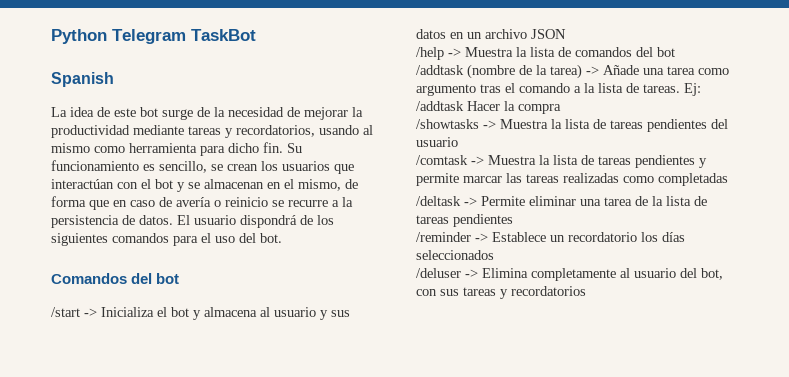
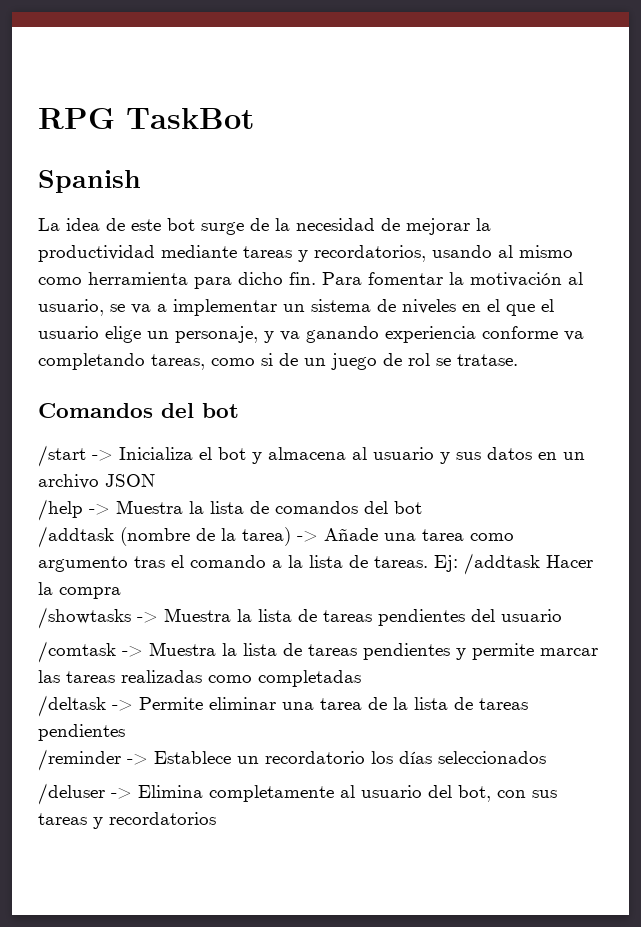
- Python Telegram TaskBot
+ RPG TaskBot
- Su funcionamiento es sencillo, se crean los usuarios que interactúan con el bot y se almacenan en el mismo, de forma que en caso de avería o reinicio se recurre a la persistencia de datos. El usuario dispondrá de los siguientes comandos para el uso del bot.
+ Para fomentar la motivación al usuario, se va a implementar un sistema de niveles en el que el usuario elige un personaje, y va ganando experiencia conforme va completando tareas, como si de un juego de rol se tratase.

